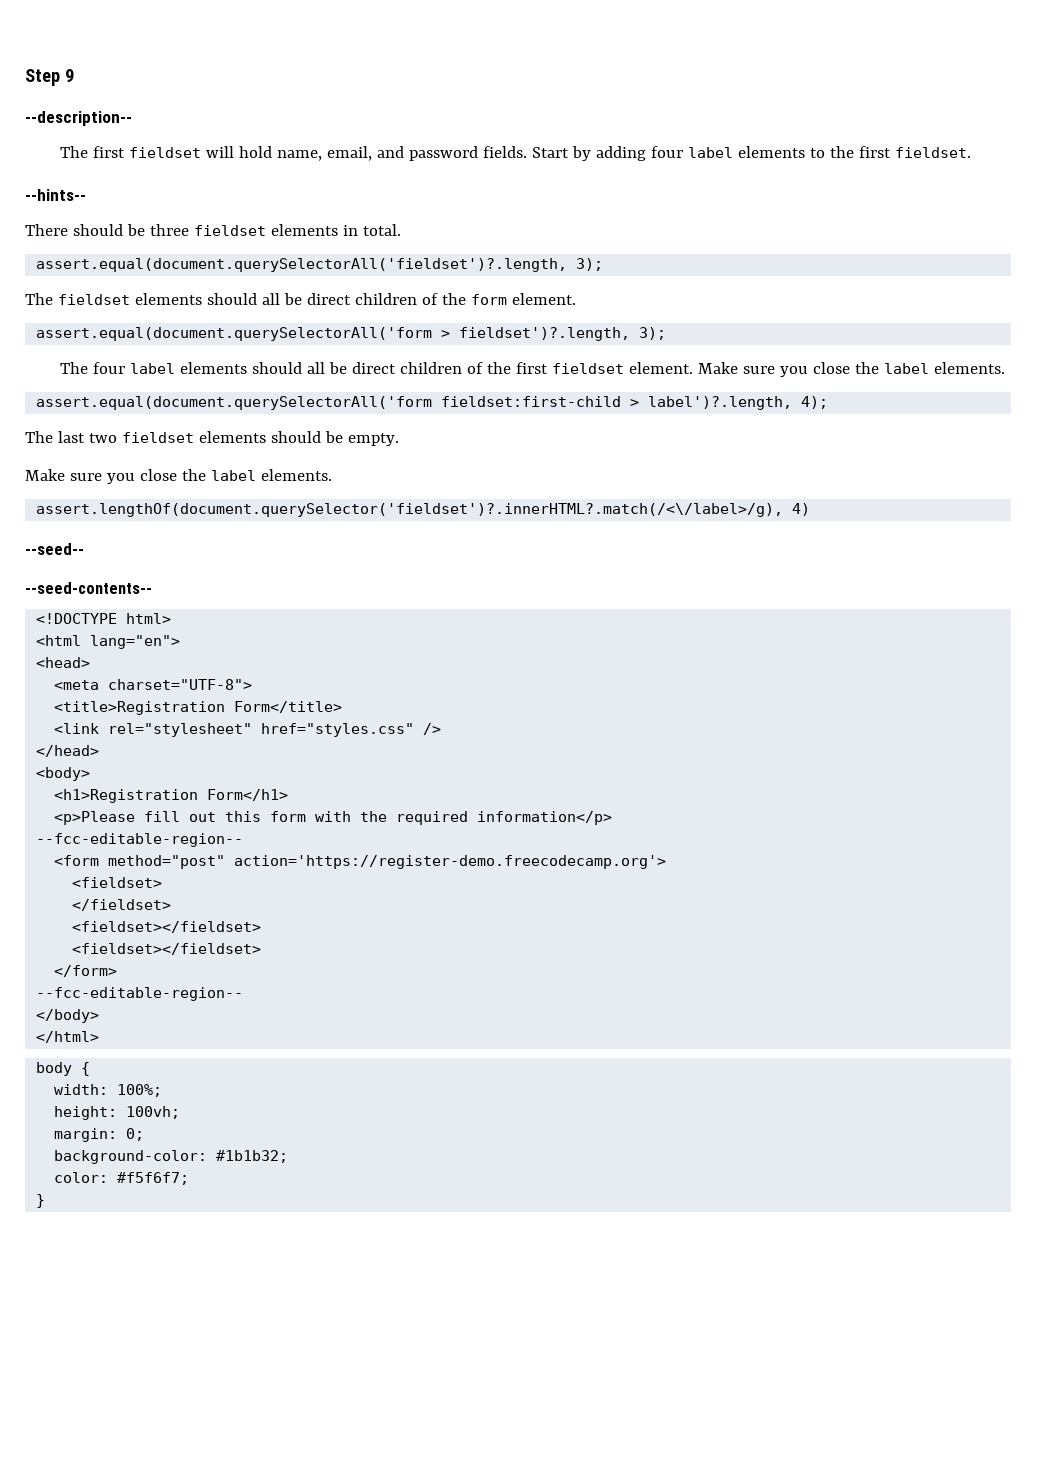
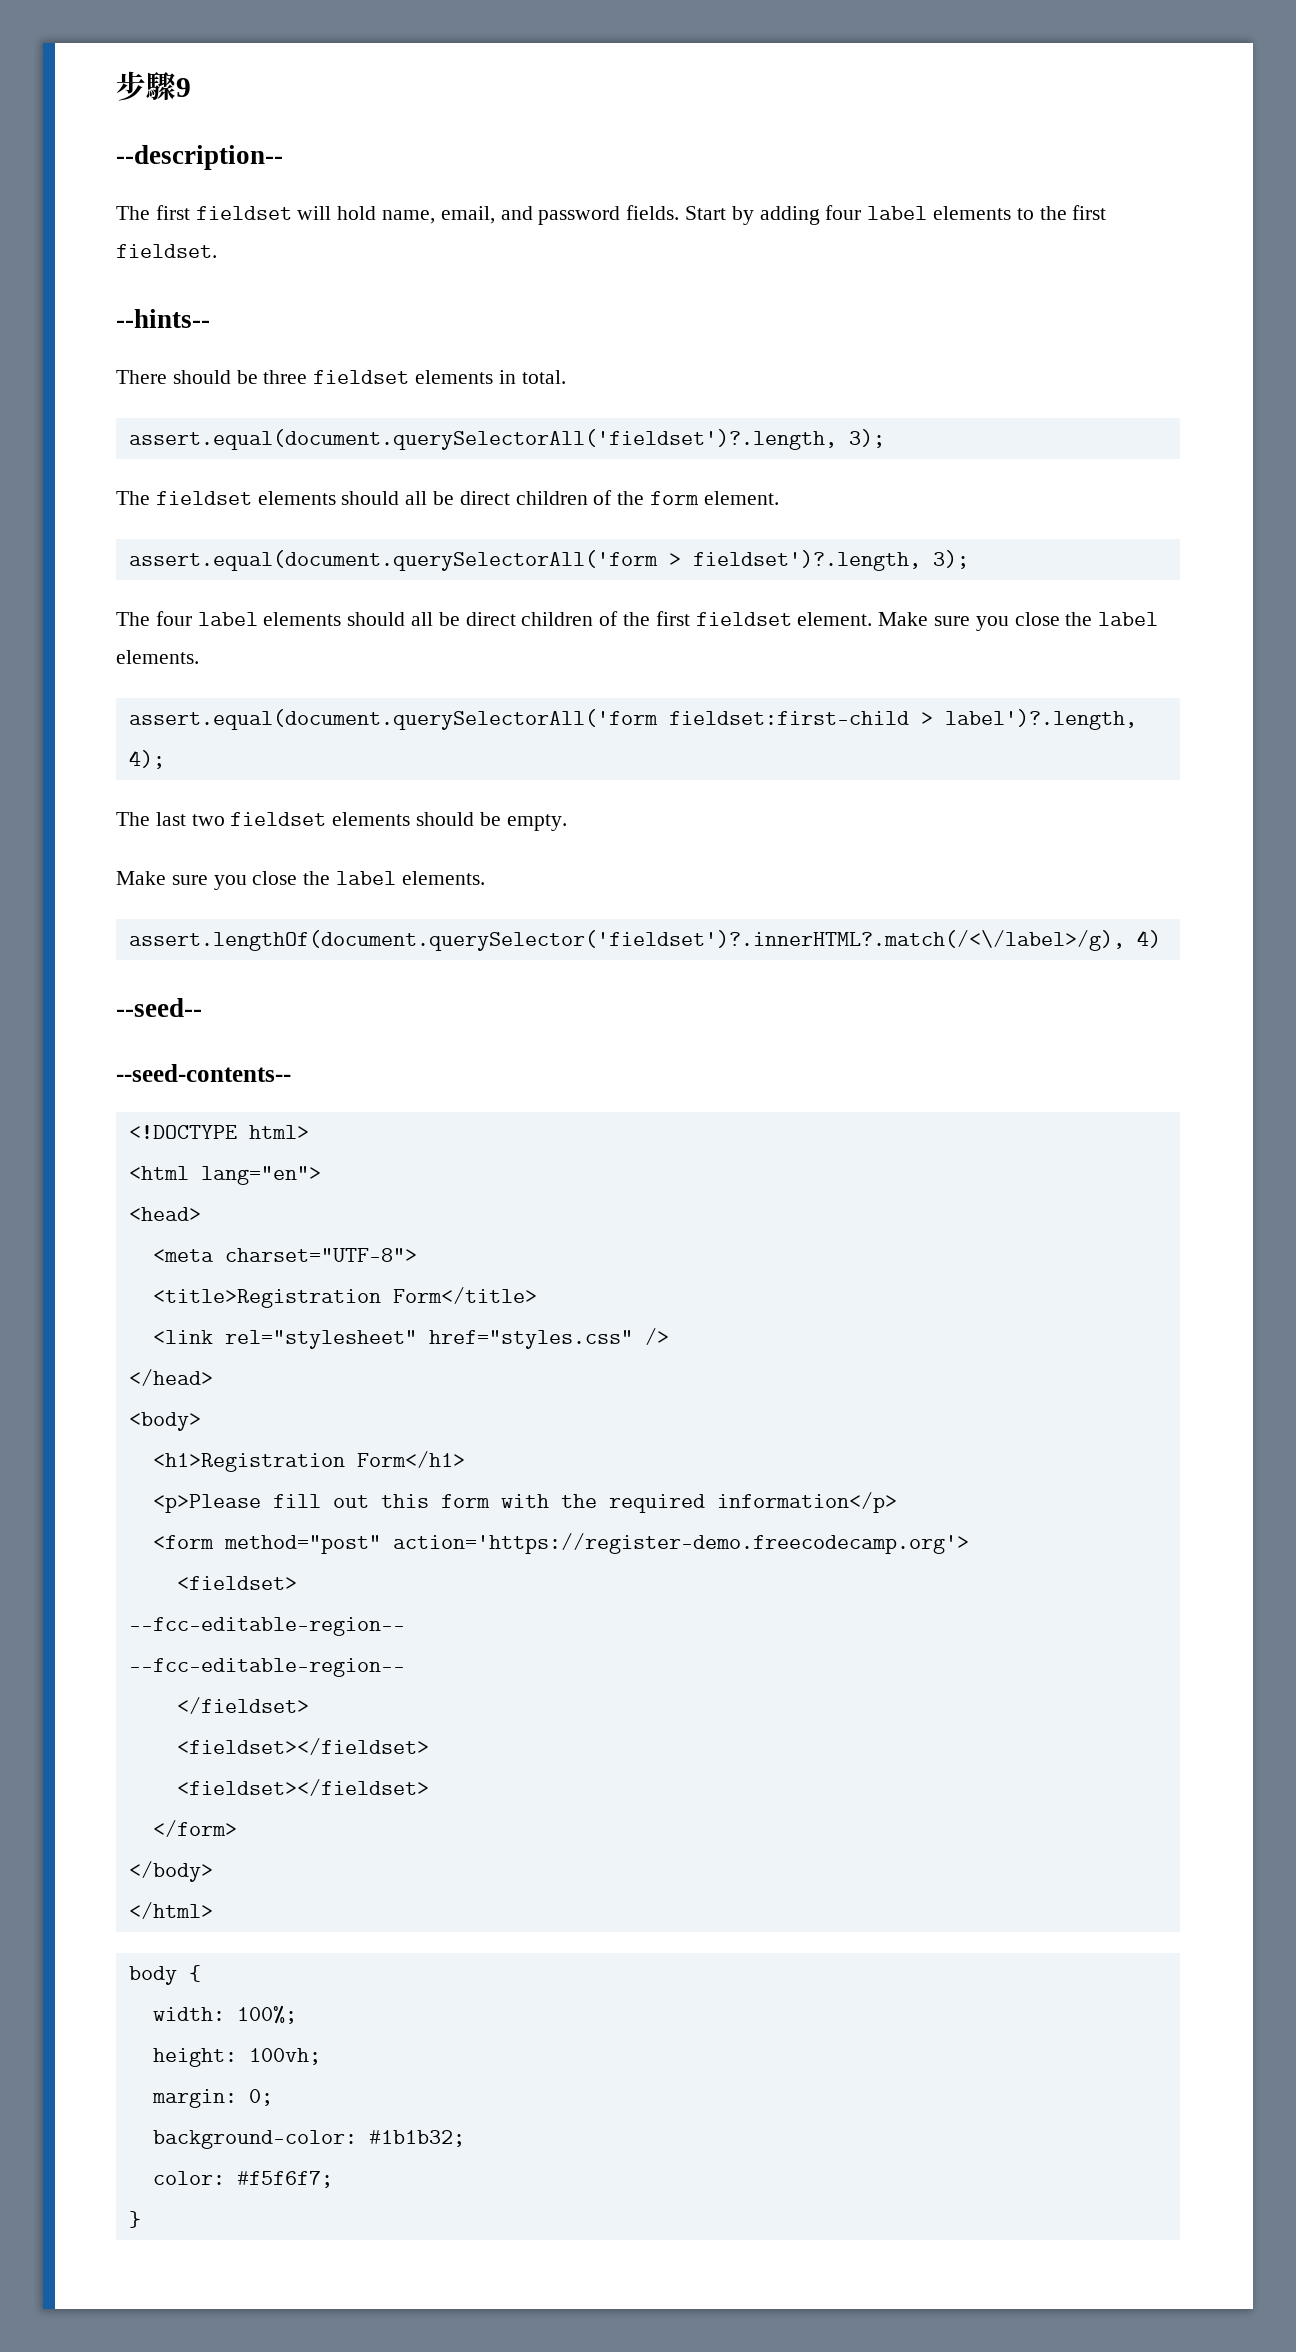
- Step 9
+ 步驟9
  <p>Please fill out this form with the required information</p>
- --fcc-editable-region--
  <fieldset>
+ --fcc-editable-region--
+ --fcc-editable-region--
  </form>
- --fcc-editable-region--

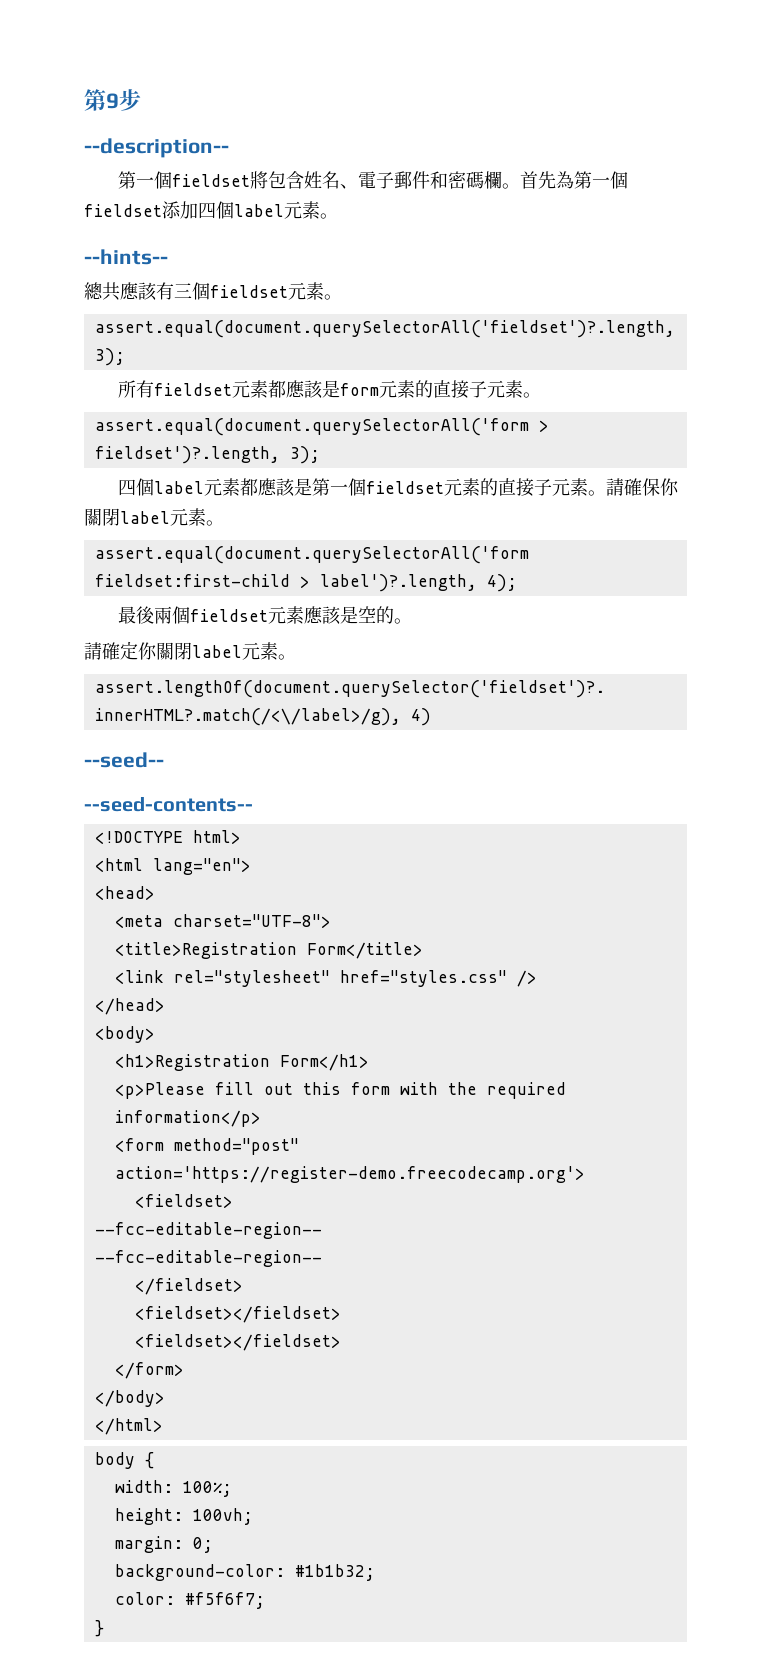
- 步驟9
+ 第9步
- The first fieldset will hold name, email, and password fields. Start by adding four label elements to the first fieldset.
+ 第一個fieldset將包含姓名、電子郵件和密碼欄。首先為第一個fieldset添加四個label元素。
  --hints--
- There should be three fieldset elements in total.
+ 總共應該有三個fieldset元素。
  assert.equal(document.querySelectorAll('fieldset')?.length, 3);
- The fieldset elements should all be direct children of the form element.
+ 所有fieldset元素都應該是form元素的直接子元素。
  assert.equal(document.querySelectorAll('form > fieldset')?.length, 3);
- The four label elements should all be direct children of the first fieldset element. Make sure you close the label elements.
+ 四個label元素都應該是第一個fieldset元素的直接子元素。請確保你關閉label元素。
- The last two fieldset elements should be empty.
- Make sure you close the label elements.
+ 最後兩個fieldset元素應該是空的。
+ 請確定你關閉label元素。

